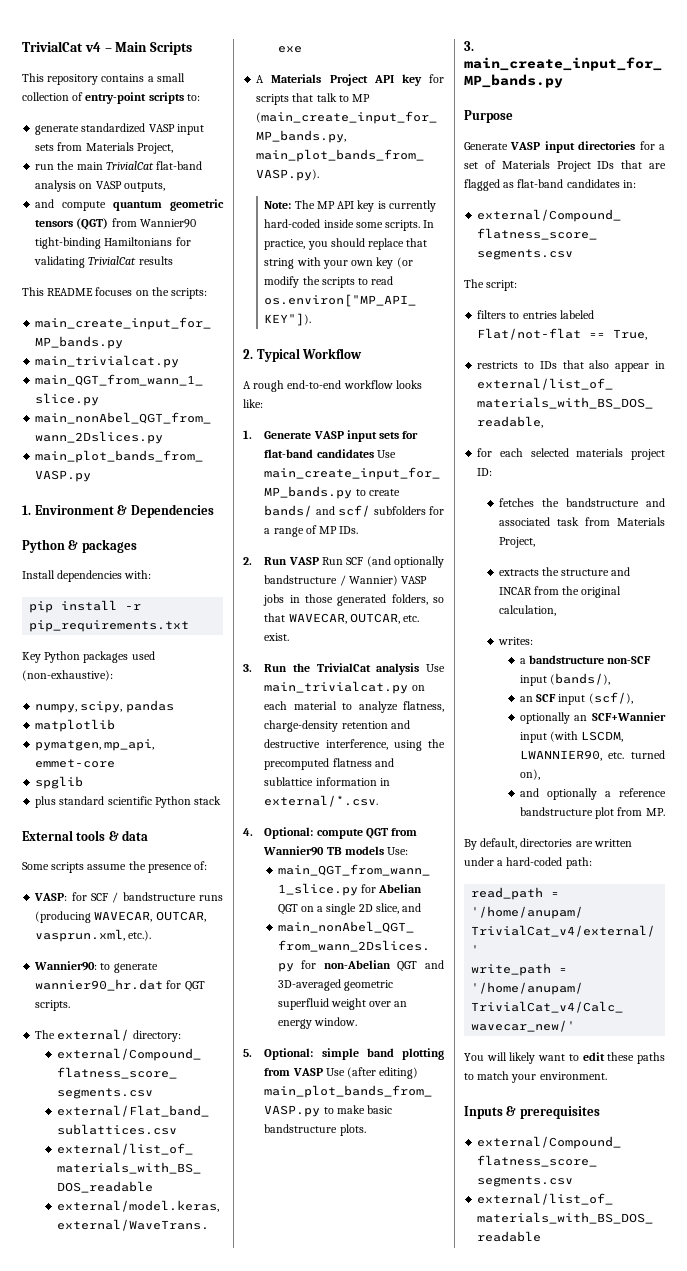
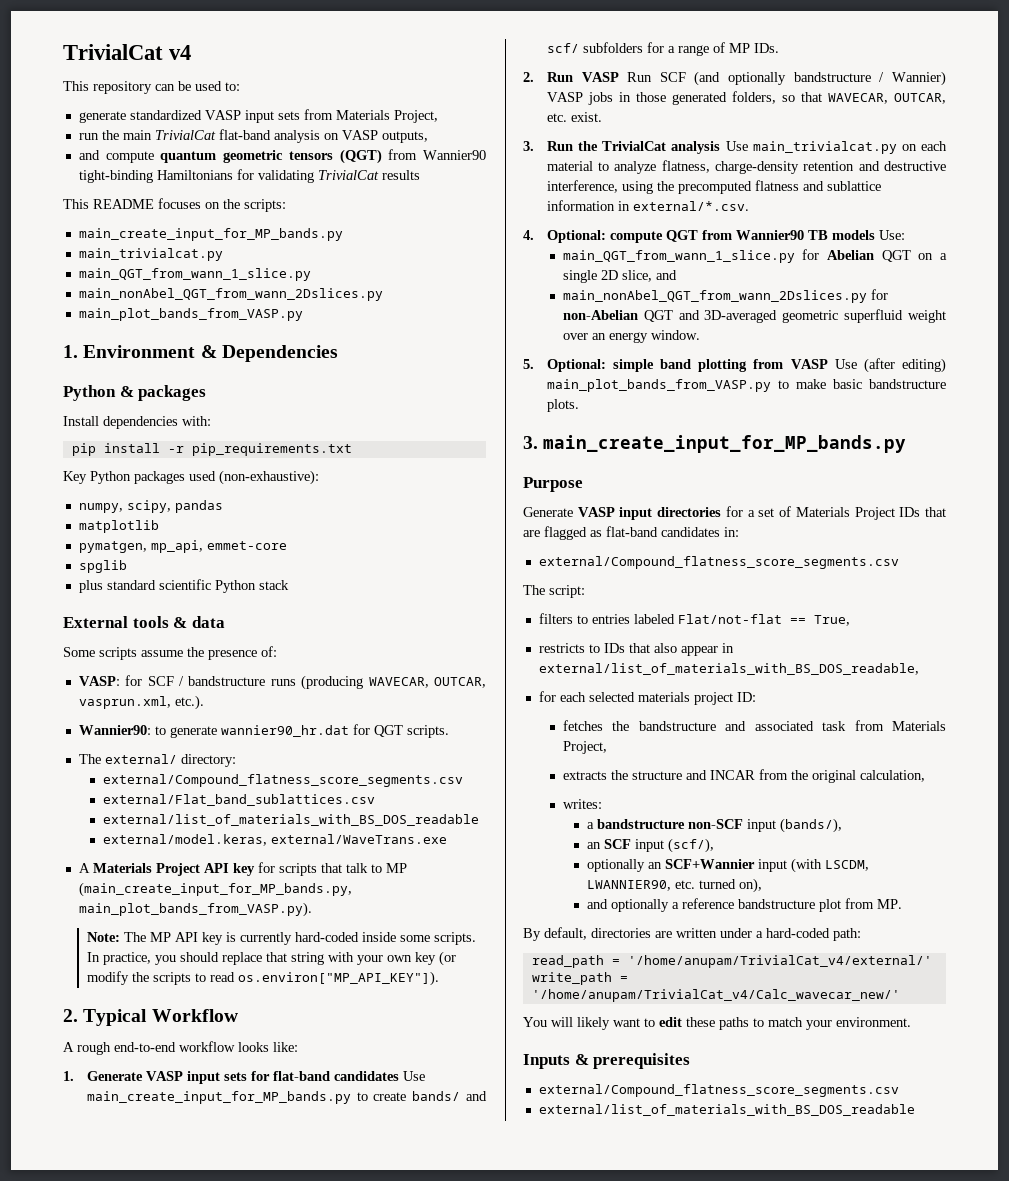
- TrivialCat v4 – Main Scripts
+ TrivialCat v4
- This repository contains a small collection of entry-point scripts to:
+ This repository can be used to:

